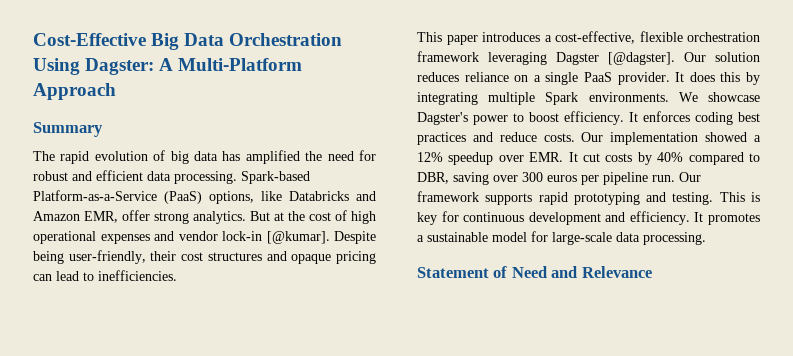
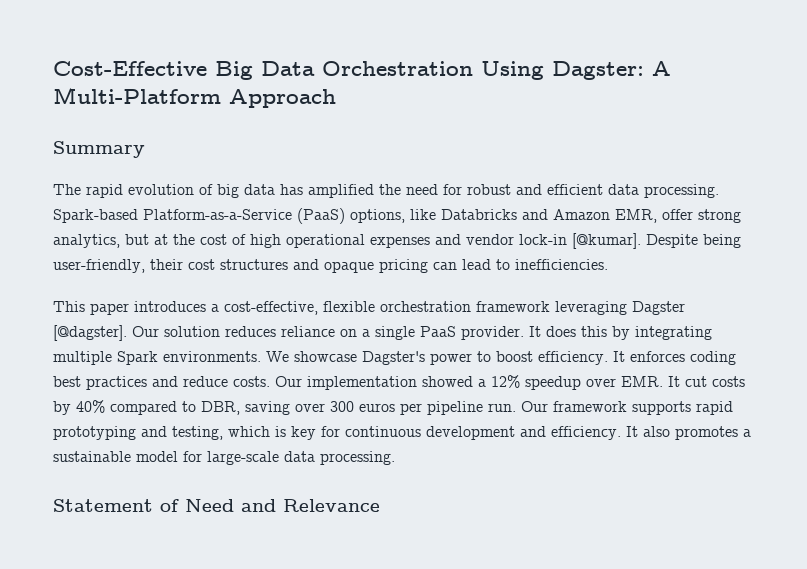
- Spark-based Platform-as-a-Service (PaaS) options, like Databricks and Amazon EMR, offer strong analytics. But at the cost of high operational expenses and vendor lock-in [@kumar].
+ Spark-based Platform-as-a-Service (PaaS) options, like Databricks and Amazon EMR, offer strong analytics, but at the cost of high operational expenses and vendor lock-in [@kumar].
- Our framework supports rapid prototyping and testing. This is key for continuous development and efficiency.
+ Our framework supports rapid prototyping and testing, which is key for continuous development and efficiency.
- It promotes a sustainable model for large-scale data processing.
+ It also promotes a sustainable model for large-scale data processing.

